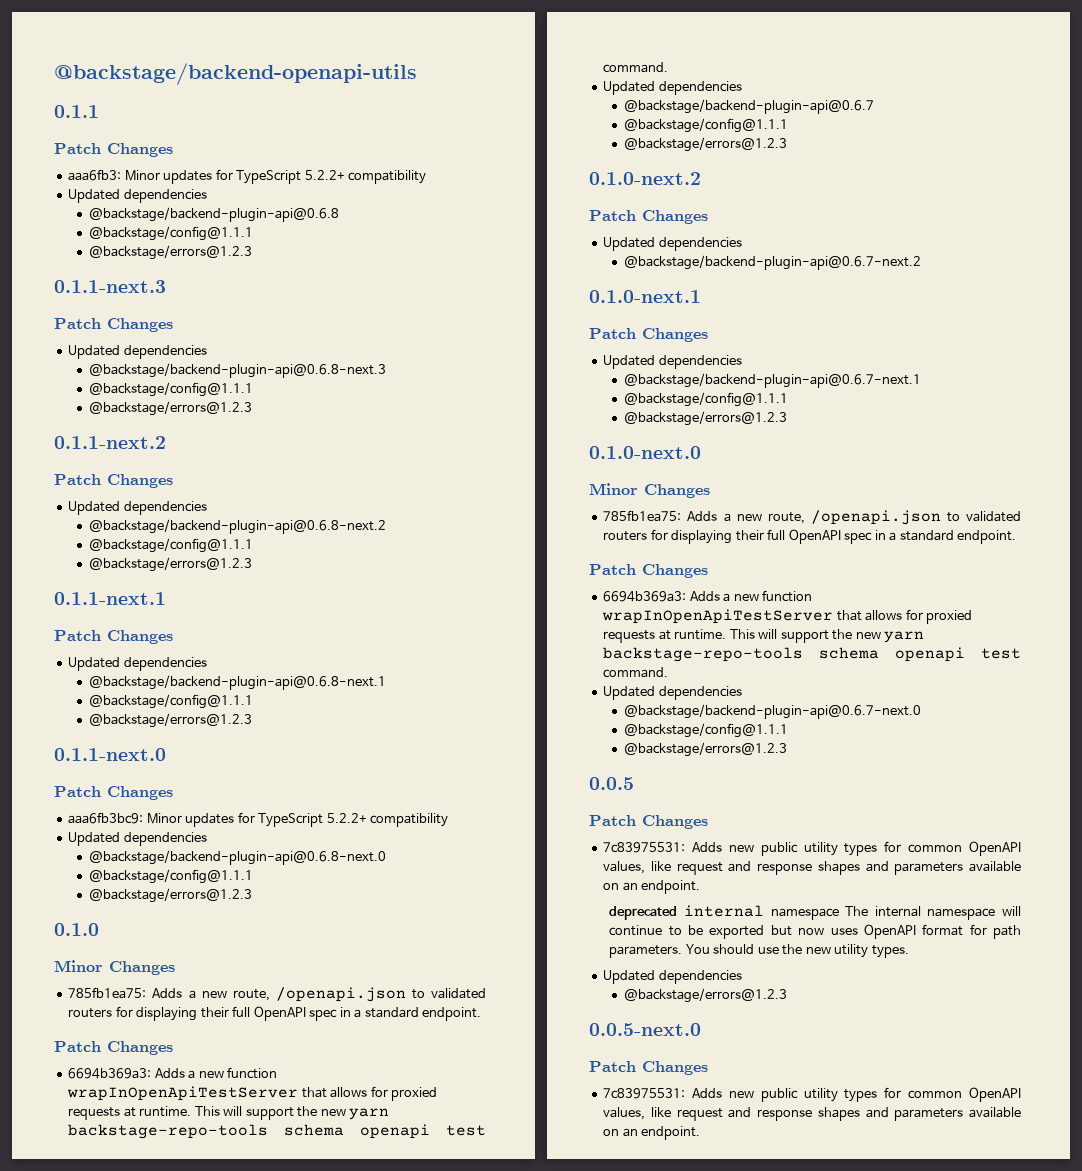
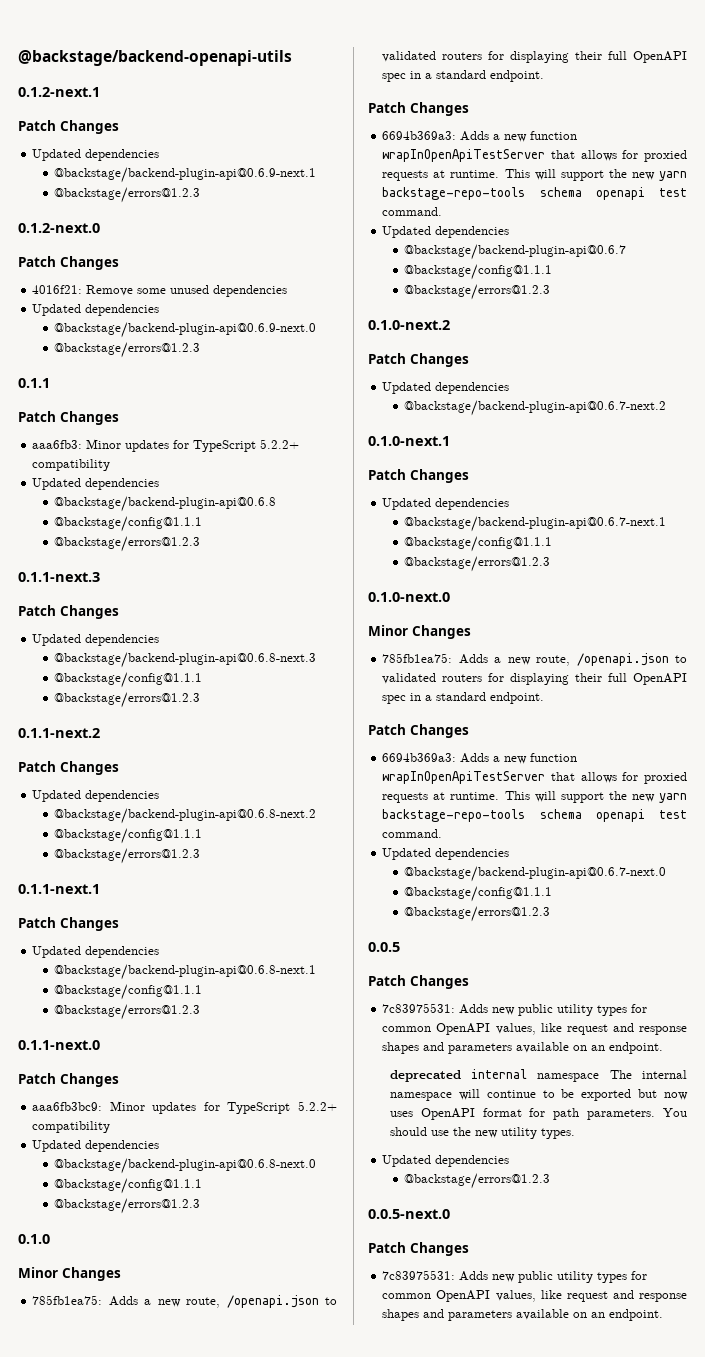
+ 0.1.2-next.1
+ Patch Changes
+ Updated dependencies
+ @backstage/backend-plugin-api@0.6.9-next.1
+ @backstage/errors@1.2.3
+ 0.1.2-next.0
+ Patch Changes
+ 4016f21: Remove some unused dependencies
+ Updated dependencies
+ @backstage/backend-plugin-api@0.6.9-next.0
+ @backstage/errors@1.2.3

